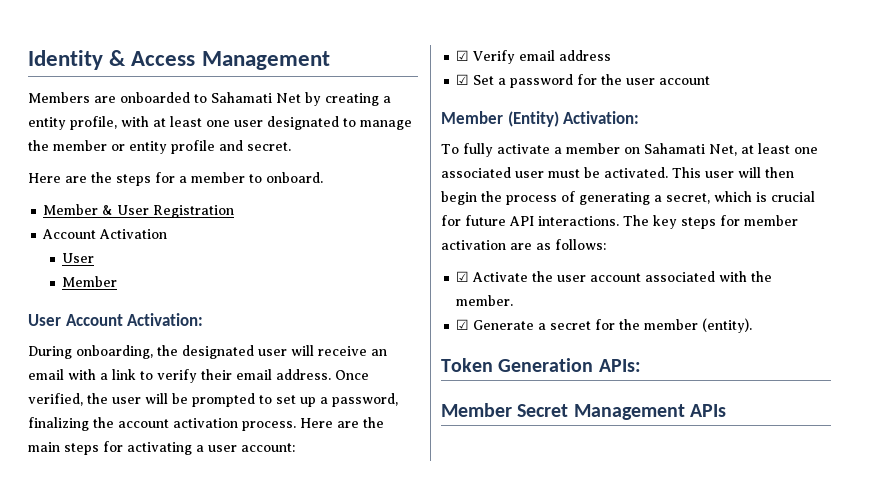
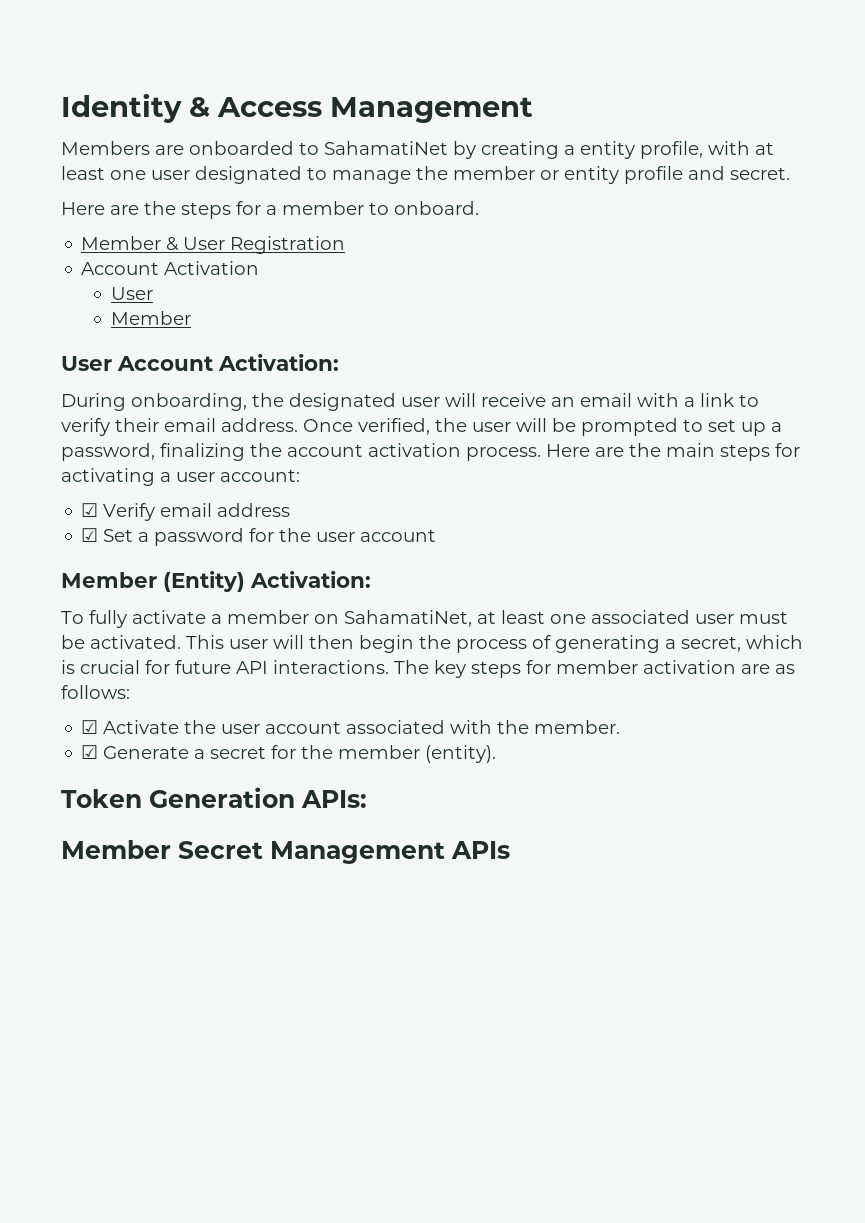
- Members are onboarded to Sahamati Net by creating a entity profile, with at least one user designated to manage the member or entity profile and secret.
+ Members are onboarded to SahamatiNet by creating a entity profile, with at least one user designated to manage the member or entity profile and secret.
- To fully activate a member on Sahamati Net, at least one associated user must be activated.
+ To fully activate a member on SahamatiNet, at least one associated user must be activated.

